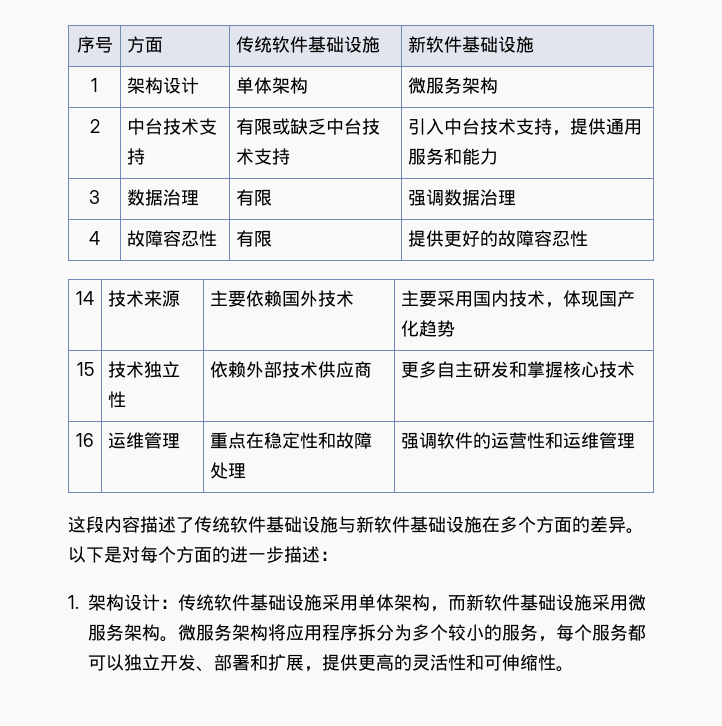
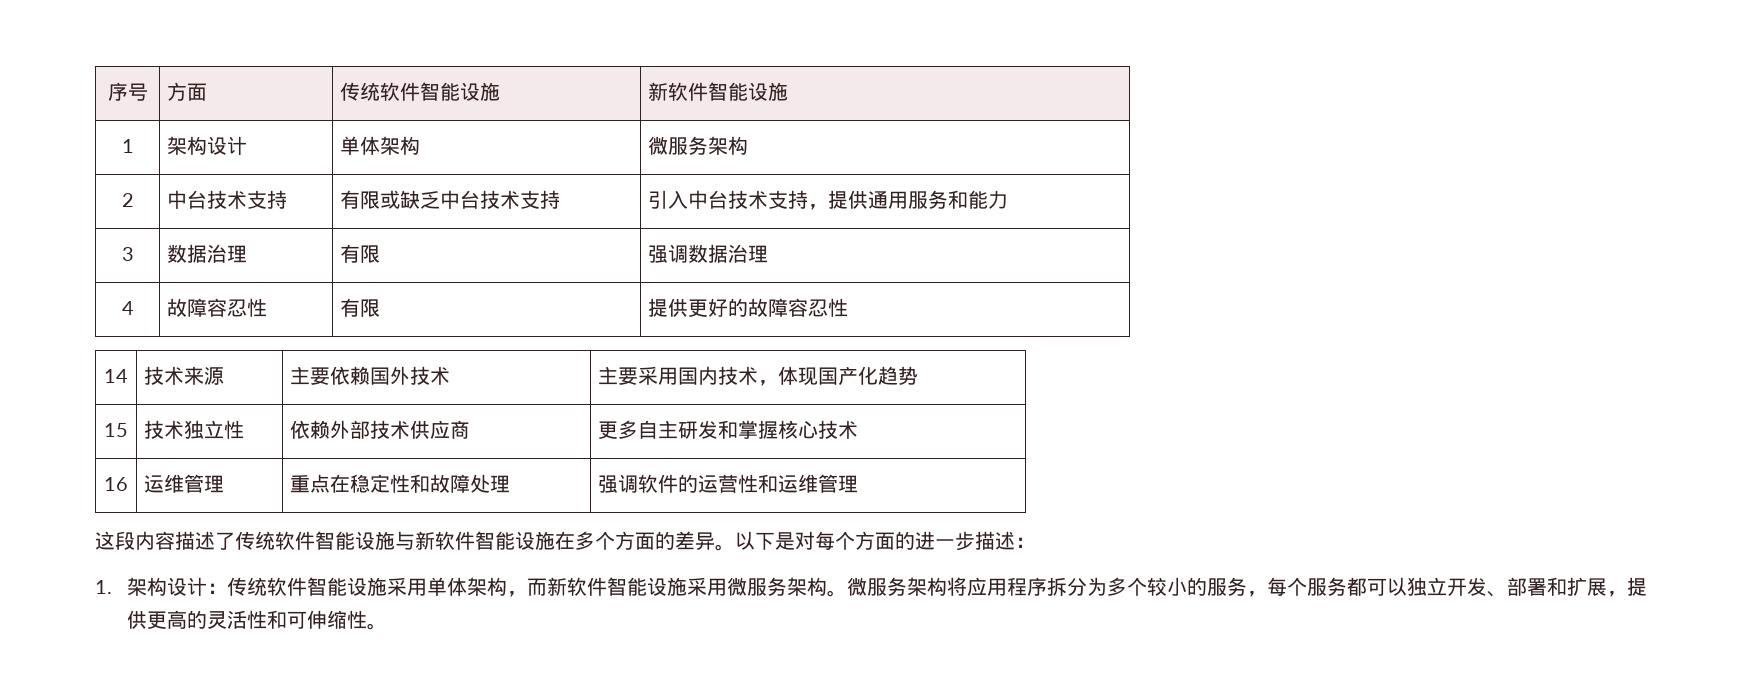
- 序号 | 方面 | 传统软件基础设施 | 新软件基础设施
+ 序号 | 方面 | 传统软件智能设施 | 新软件智能设施
- 这段内容描述了传统软件基础设施与新软件基础设施在多个方面的差异。
+ 这段内容描述了传统软件智能设施与新软件智能设施在多个方面的差异。
- 1.架构设计：传统软件基础设施采用单体架构，而新软件基础设施采用微服务架构。
+ 1.架构设计：传统软件智能设施采用单体架构，而新软件智能设施采用微服务架构。

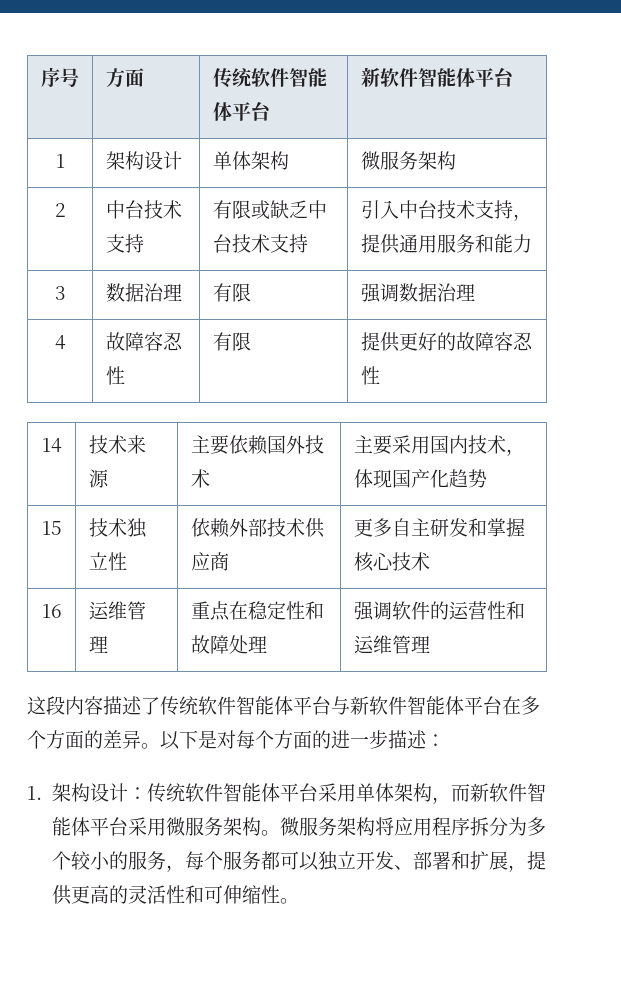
- 序号 | 方面 | 传统软件智能设施 | 新软件智能设施
+ 序号 | 方面 | 传统软件智能体平台 | 新软件智能体平台
- 这段内容描述了传统软件智能设施与新软件智能设施在多个方面的差异。
+ 这段内容描述了传统软件智能体平台与新软件智能体平台在多个方面的差异。
- 1.架构设计：传统软件智能设施采用单体架构，而新软件智能设施采用微服务架构。
+ 1.架构设计：传统软件智能体平台采用单体架构，而新软件智能体平台采用微服务架构。

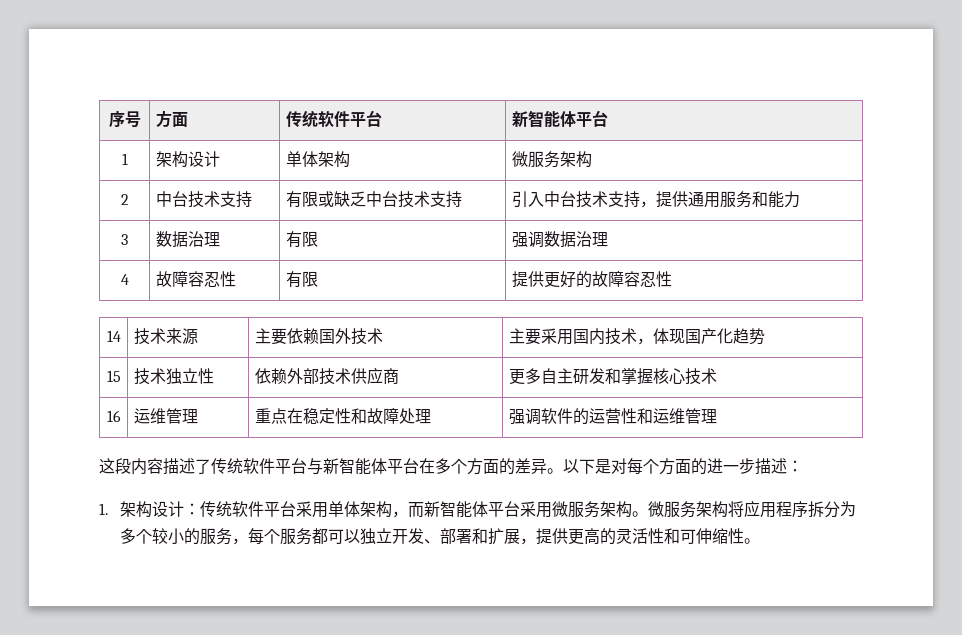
- 序号 | 方面 | 传统软件智能体平台 | 新软件智能体平台
+ 序号 | 方面 | 传统软件平台 | 新智能体平台
- 这段内容描述了传统软件智能体平台与新软件智能体平台在多个方面的差异。
+ 这段内容描述了传统软件平台与新智能体平台在多个方面的差异。
- 1.架构设计：传统软件智能体平台采用单体架构，而新软件智能体平台采用微服务架构。
+ 1.架构设计：传统软件平台采用单体架构，而新智能体平台采用微服务架构。

